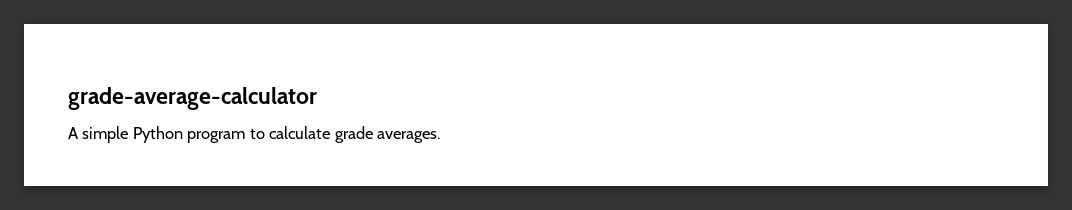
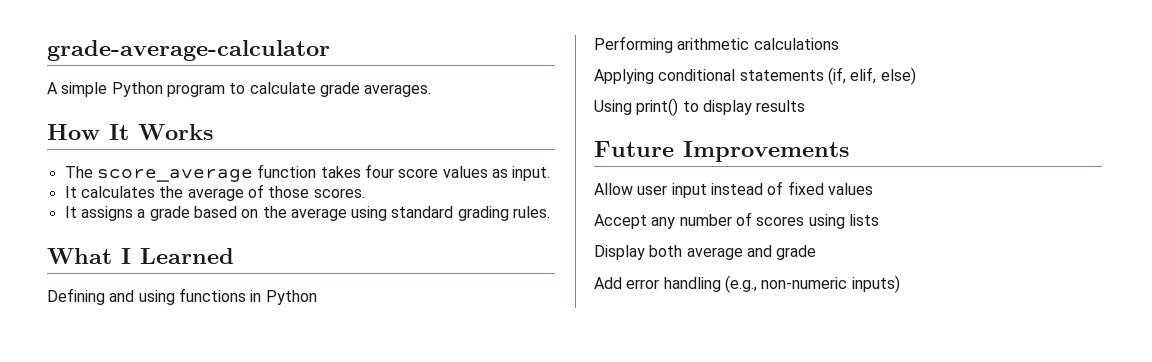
+ How It Works
+ The score_average function takes four score values as input.
+ It calculates the average of those scores.
+ It assigns a grade based on the average using standard grading rules.
+ What I Learned
+ Defining and using functions in Python
+ Performing arithmetic calculations
+ Applying conditional statements (if, elif, else)
+ Using print() to display results
+ Future Improvements
+ Allow user input instead of fixed values
+ Accept any number of scores using lists
+ Display both average and grade
+ Add error handling (e.g., non-numeric inputs)

